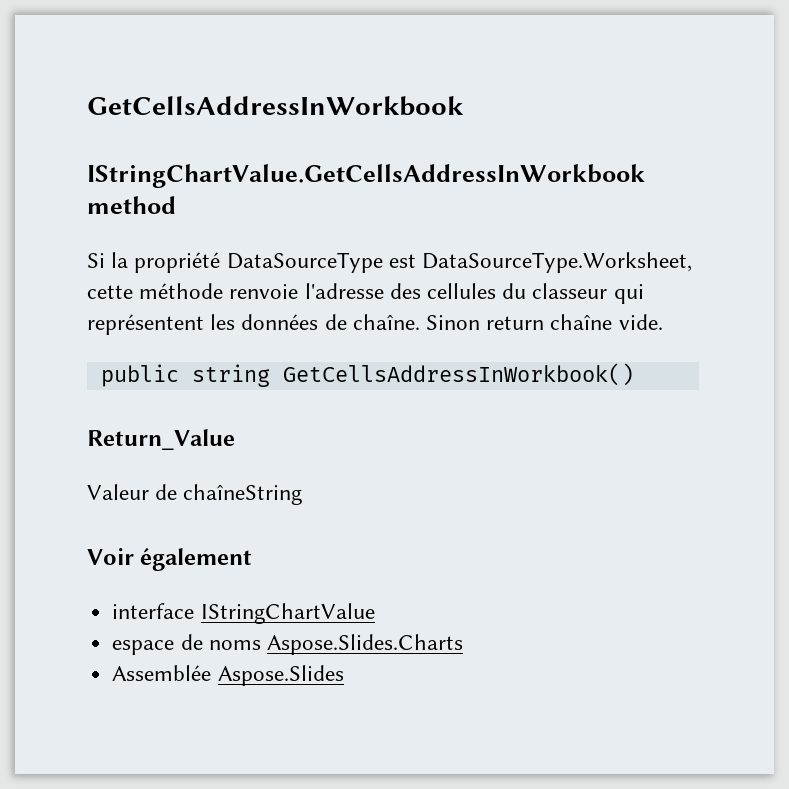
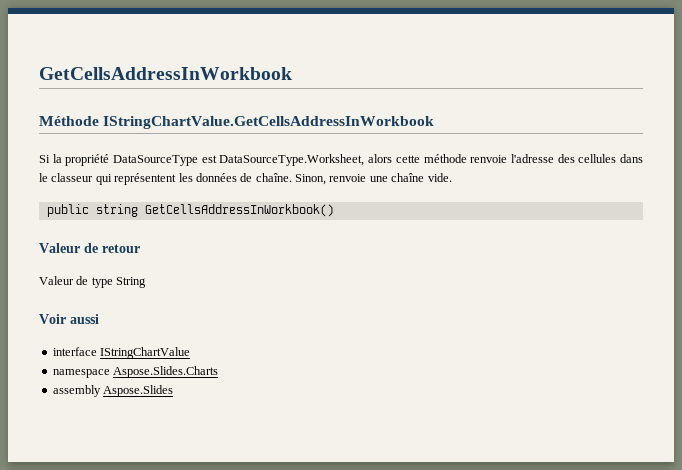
- IStringChartValue.GetCellsAddressInWorkbook method
+ Méthode IStringChartValue.GetCellsAddressInWorkbook
- Si la propriété DataSourceType est DataSourceType.Worksheet, cette méthode renvoie l'adresse des cellules du classeur qui représentent les données de chaîne.
+ Si la propriété DataSourceType est DataSourceType.Worksheet, alors cette méthode renvoie l'adresse des cellules dans le classeur qui représentent les données de chaîne.
- Sinon return chaîne vide.
+ Sinon, renvoie une chaîne vide.
- Return_Value
- Valeur de chaîneString
+ Valeur de retour
+ Valeur de type String
- Voir également
+ Voir aussi
- espace de noms Aspose.Slides.Charts
+ namespace Aspose.Slides.Charts
- Assemblée Aspose.Slides
+ assembly Aspose.Slides

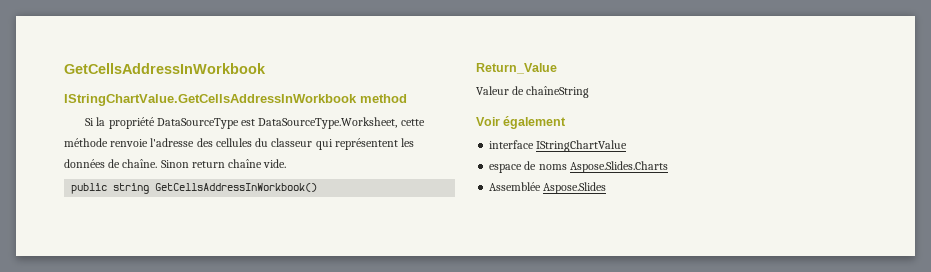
- Méthode IStringChartValue.GetCellsAddressInWorkbook
+ IStringChartValue.GetCellsAddressInWorkbook method
- Si la propriété DataSourceType est DataSourceType.Worksheet, alors cette méthode renvoie l'adresse des cellules dans le classeur qui représentent les données de chaîne.
+ Si la propriété DataSourceType est DataSourceType.Worksheet, cette méthode renvoie l'adresse des cellules du classeur qui représentent les données de chaîne.
- Sinon, renvoie une chaîne vide.
+ Sinon return chaîne vide.
- Valeur de retour
- Valeur de type String
+ Return_Value
+ Valeur de chaîneString
- Voir aussi
+ Voir également
- namespace Aspose.Slides.Charts
+ espace de noms Aspose.Slides.Charts
- assembly Aspose.Slides
+ Assemblée Aspose.Slides

